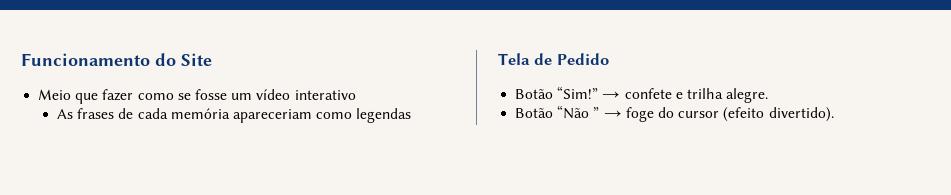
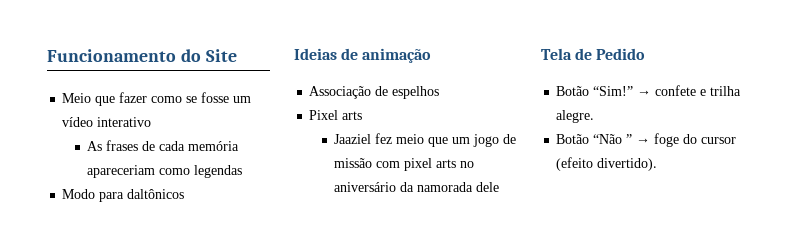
+ Modo para daltônicos
+ Ideias de animação
+ Associação de espelhos
+ Pixel arts
+ Jaaziel fez meio que um jogo de missão com pixel arts no aniversário da namorada dele

